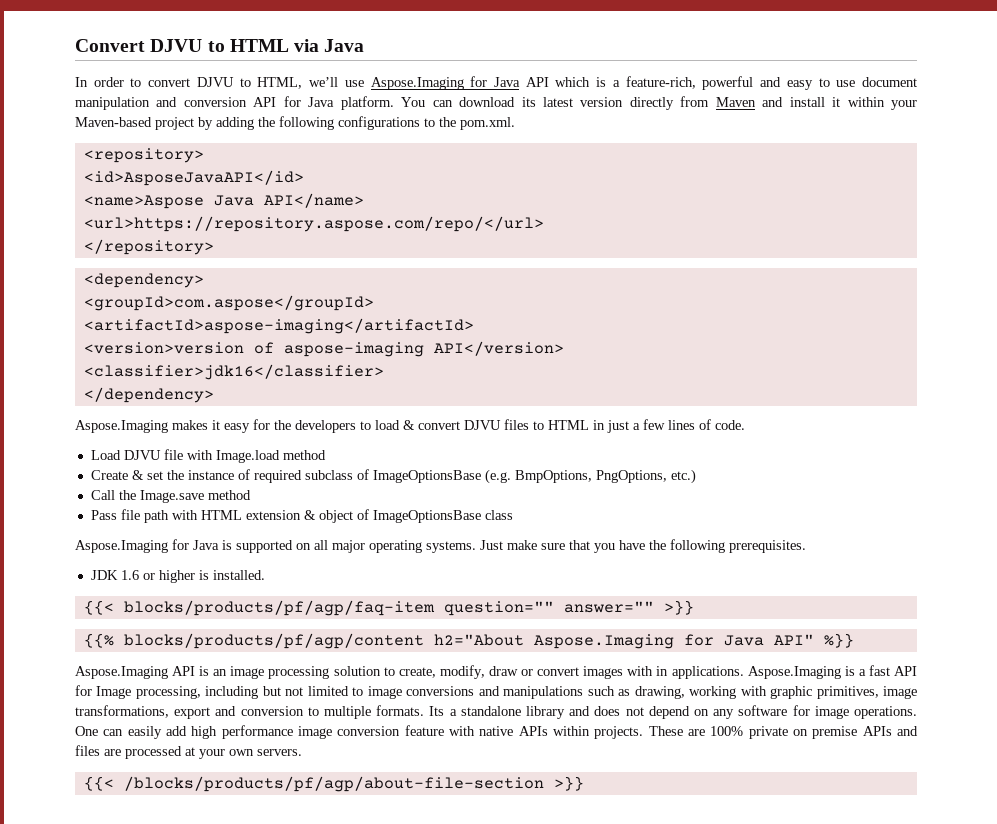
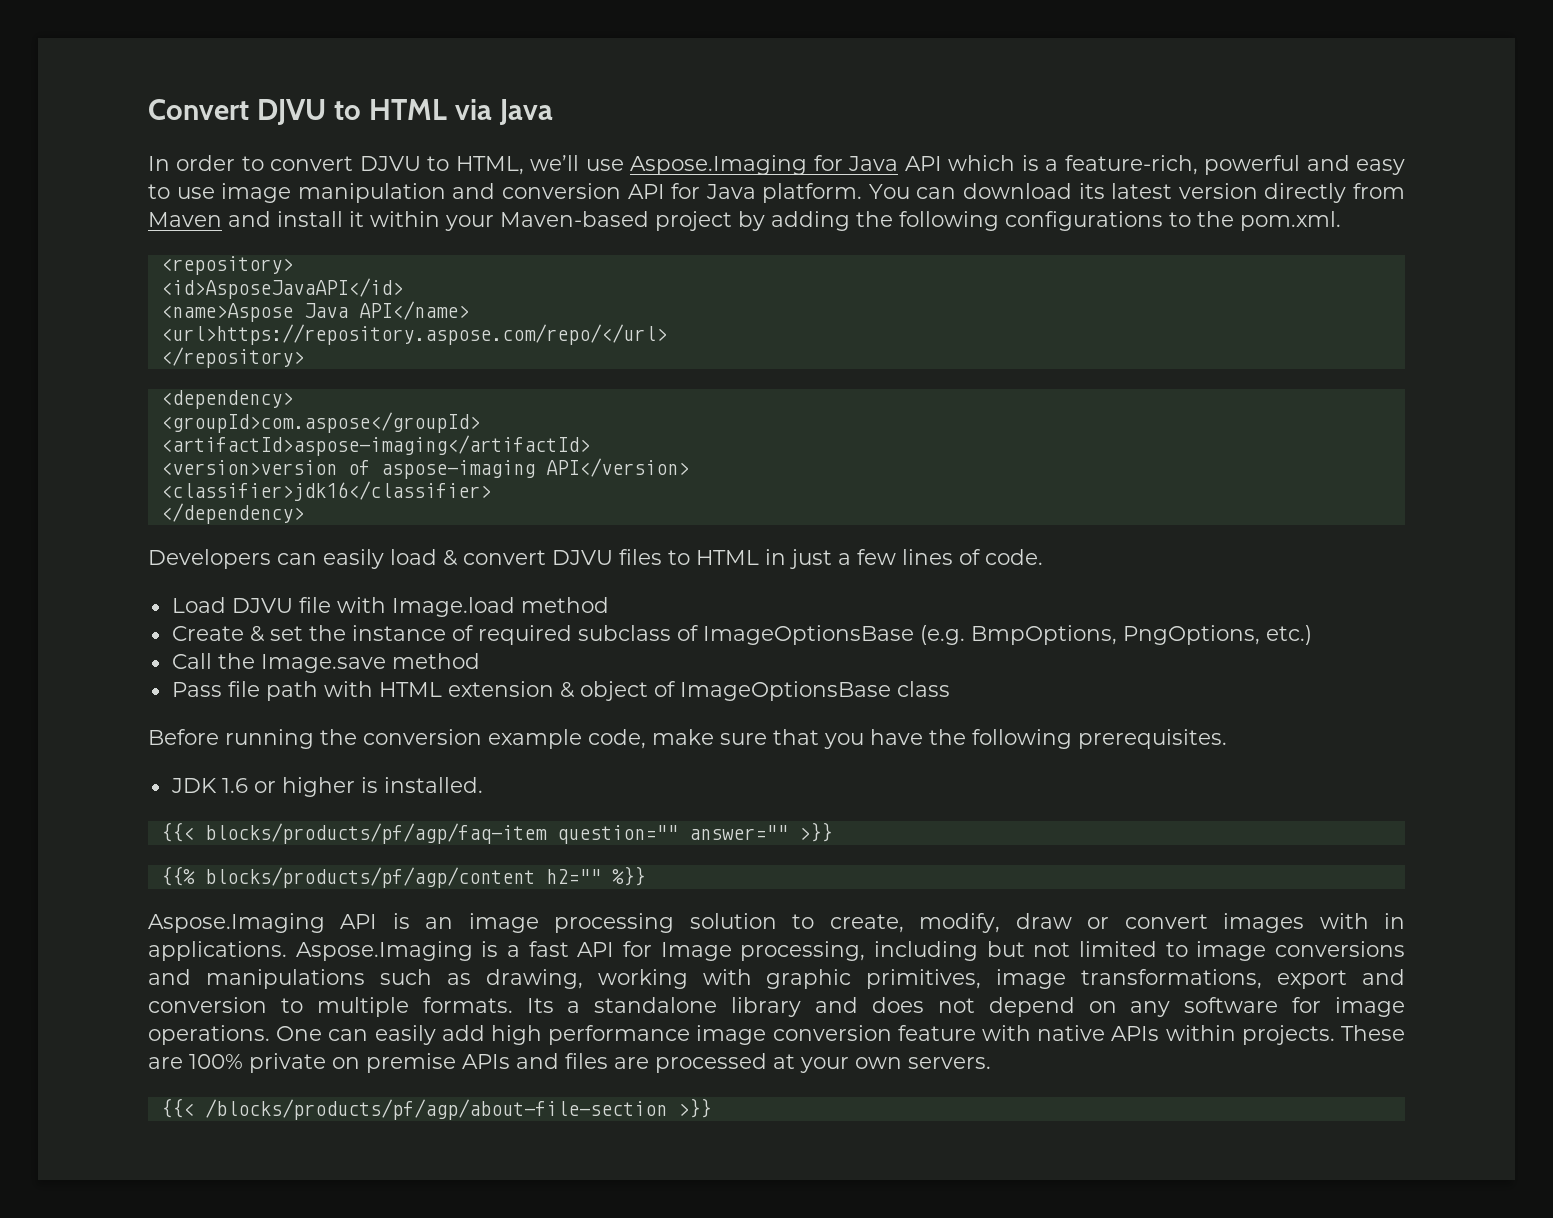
- In order to convert DJVU to HTML, we’ll use Aspose.Imaging for Java API which is a feature-rich, powerful and easy to use document manipulation and conversion API for Java platform.
+ In order to convert DJVU to HTML, we’ll use Aspose.Imaging for Java API which is a feature-rich, powerful and easy to use image manipulation and conversion API for Java platform.
- Aspose.Imaging makes it easy for the developers to load & convert DJVU files to HTML in just a few lines of code.
+ Developers can easily load & convert DJVU files to HTML in just a few lines of code.
- Aspose.Imaging for Java is supported on all major operating systems. Just make sure that you have the following prerequisites.
+ Before running the conversion example code, make sure that you have the following prerequisites.
- {{% blocks/products/pf/agp/content h2="About Aspose.Imaging for Java API" %}}
+ {{% blocks/products/pf/agp/content h2="" %}}

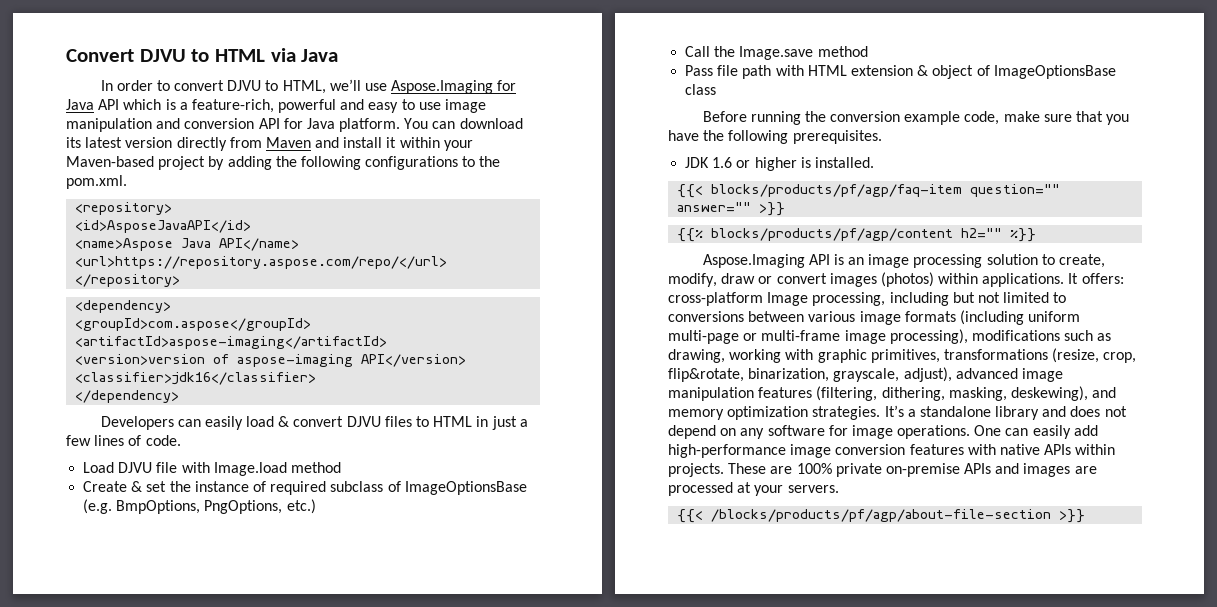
- Aspose.Imaging API is an image processing solution to create, modify, draw or convert images with in applications. Aspose.Imaging is a fast API for Image processing, including but not limited to image conversions and manipulations such as drawing, working with graphic primitives, image transformations, export and conversion to multiple formats. Its a standalone library and does not depend on any software for image operations.
+ Aspose.Imaging API is an image processing solution to create, modify, draw or convert images (photos) within applications. It offers: cross-platform Image processing, including but not limited to conversions between various image formats (including uniform multi-page or multi-frame image processing), modifications such as drawing, working with graphic primitives, transformations (resize, crop, flip&rotate, binarization, grayscale, adjust), advanced image manipulation features (filtering, dithering, masking, deskewing), and memory optimization strategies. It’s a standalone library and does not depend on any software for image operations.
- One can easily add high performance image conversion feature with native APIs within projects.
+ One can easily add high-performance image conversion features with native APIs within projects.
- These are 100% private on premise APIs and files are processed at your own servers.
+ These are 100% private on-premise APIs and images are processed at your servers.

